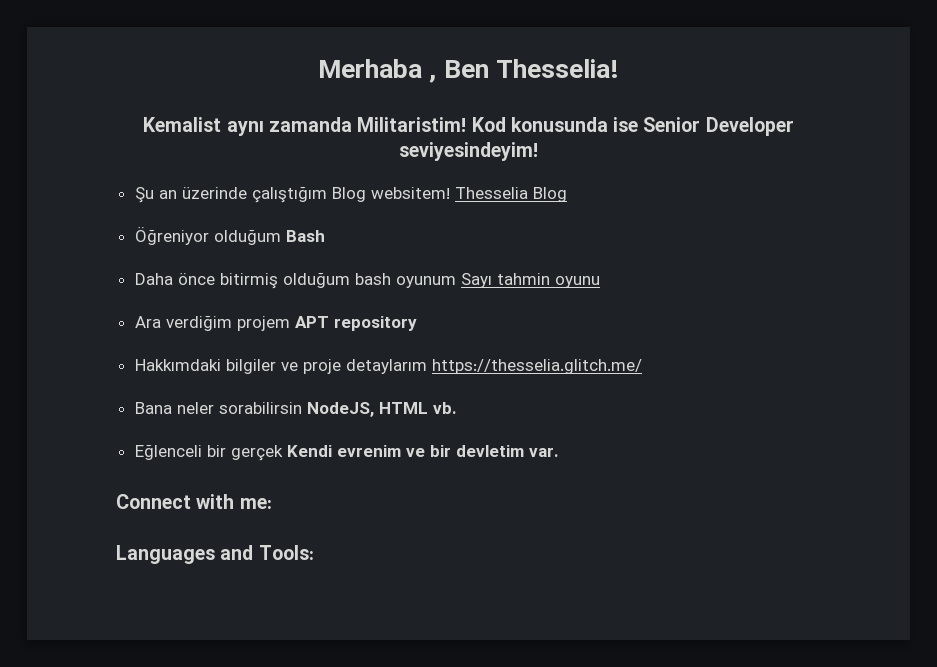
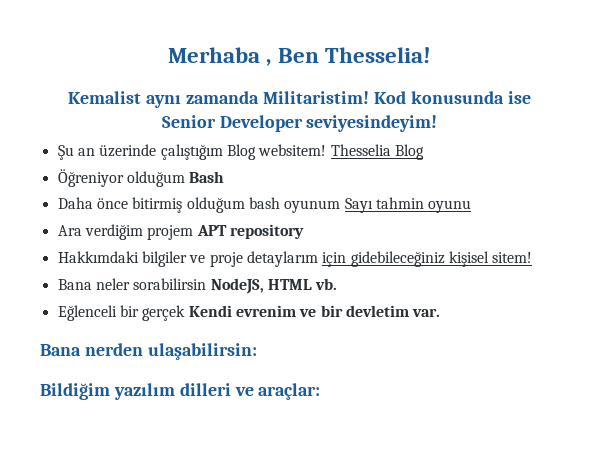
- Hakkımdaki bilgiler ve proje detaylarım https://thesselia.glitch.me/
+ Hakkımdaki bilgiler ve proje detaylarım için gidebileceğiniz kişisel sitem!
- Connect with me:
- Languages and Tools:
+ Bana nerden ulaşabilirsin:
+ Bildiğim yazılım dilleri ve araçlar:

